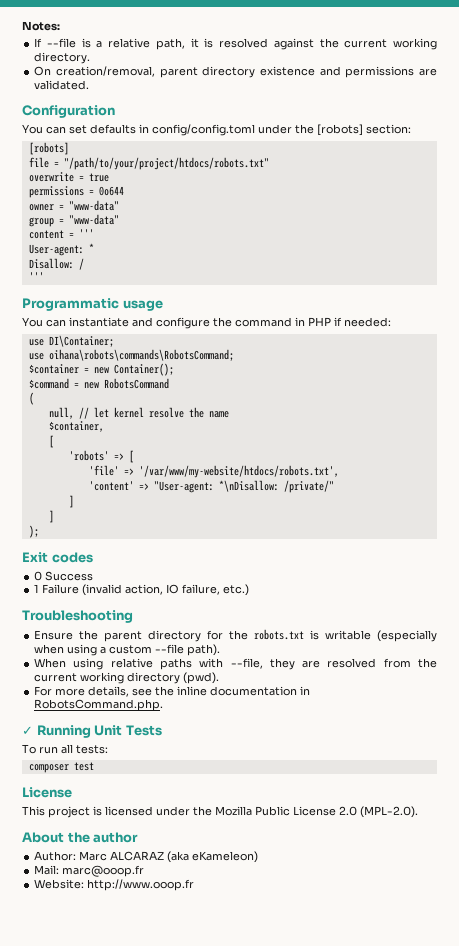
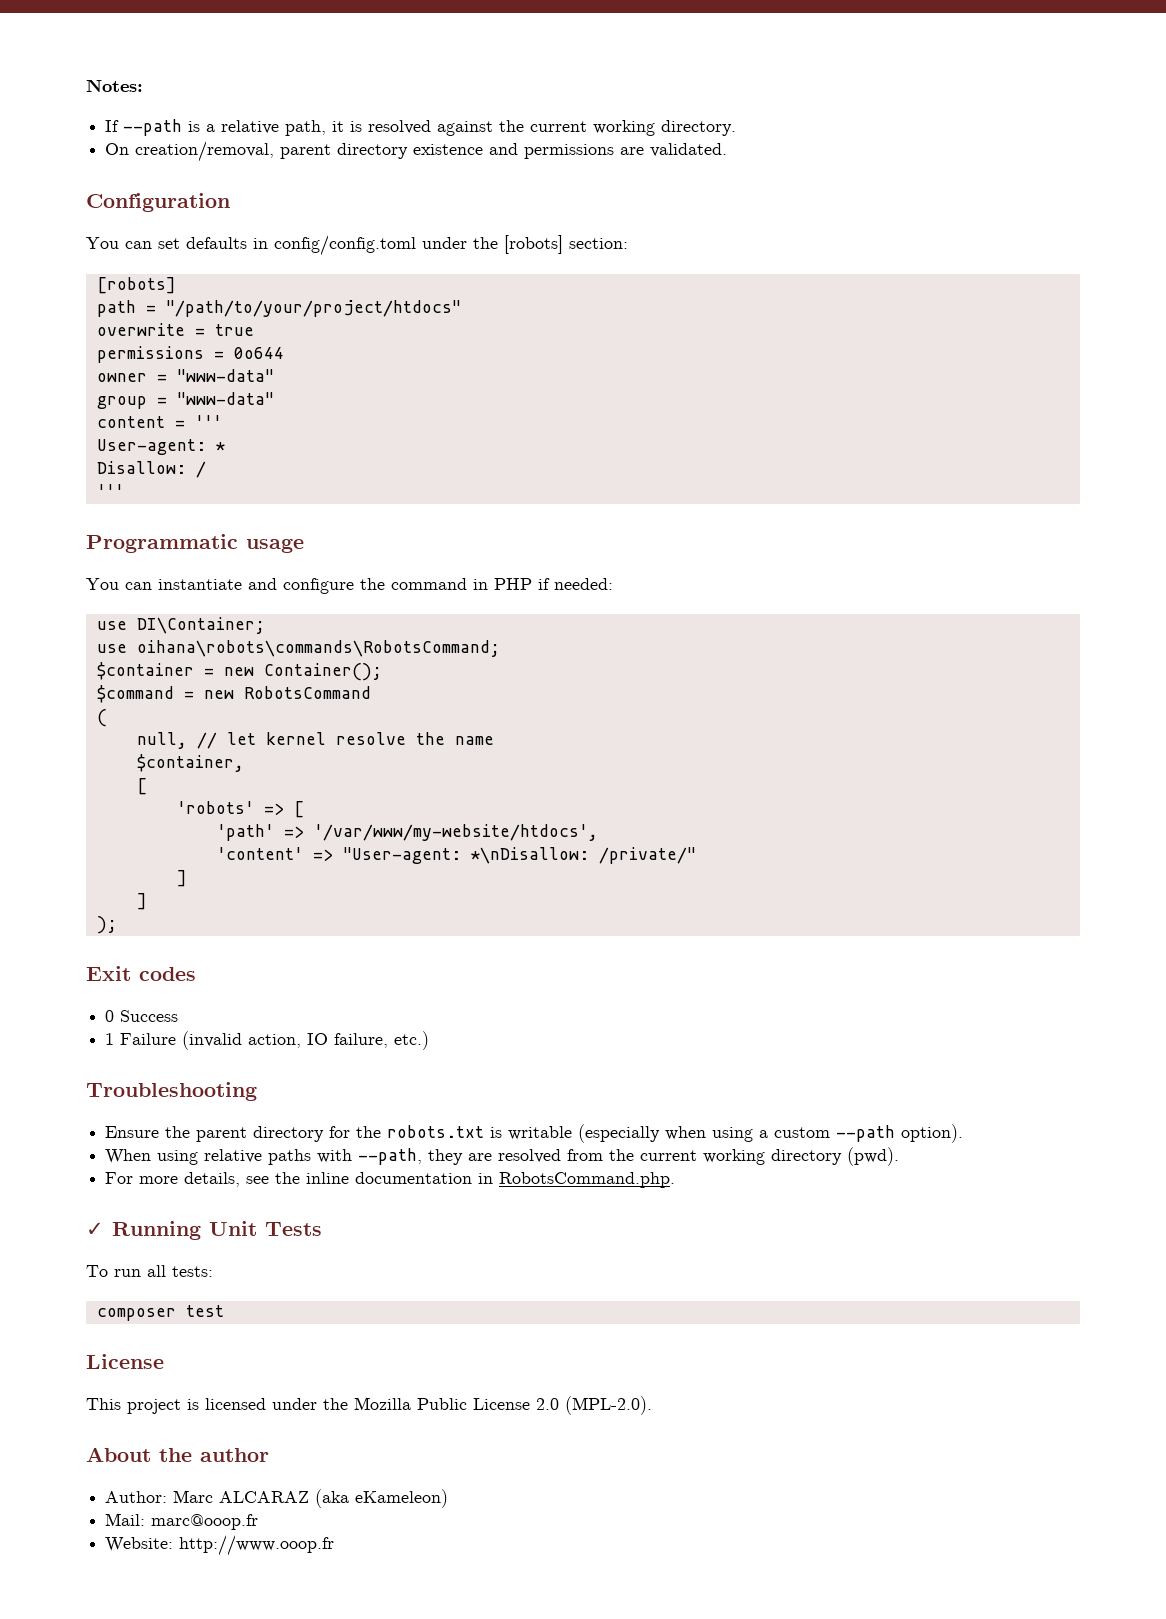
- If --file is a relative path, it is resolved against the current working directory.
+ If --path is a relative path, it is resolved against the current working directory.
- file = "/path/to/your/project/htdocs/robots.txt"
+ path = "/path/to/your/project/htdocs"
- 'file' => '/var/www/my-website/htdocs/robots.txt',
+ 'path' => '/var/www/my-website/htdocs',
- Ensure the parent directory for the robots.txt is writable (especially when using a custom --file path).
+ Ensure the parent directory for the robots.txt is writable (especially when using a custom --path option).
- When using relative paths with --file, they are resolved from the current working directory (pwd).
+ When using relative paths with --path, they are resolved from the current working directory (pwd).

